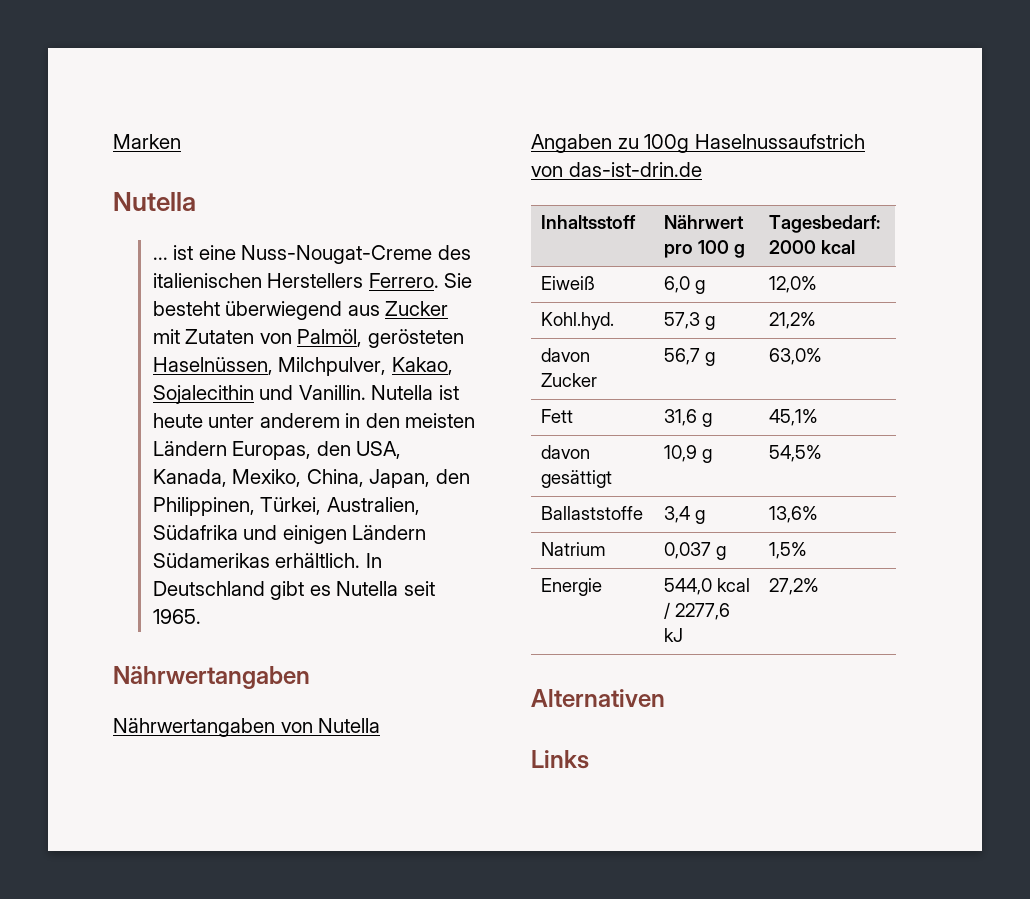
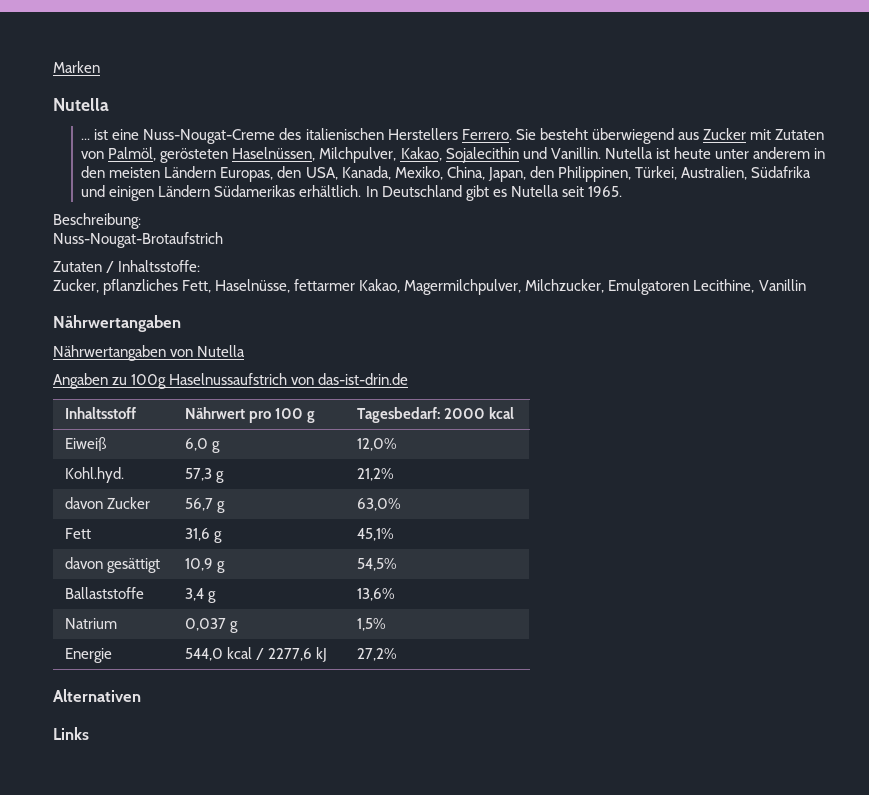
+ Beschreibung:
+ Nuss-Nougat-Brotaufstrich
+ Zutaten / Inhaltsstoffe:
+ Zucker, pflanzliches Fett, Haselnüsse, fettarmer Kakao, Magermilchpulver, Milchzucker, Emulgatoren Lecithine, Vanillin

